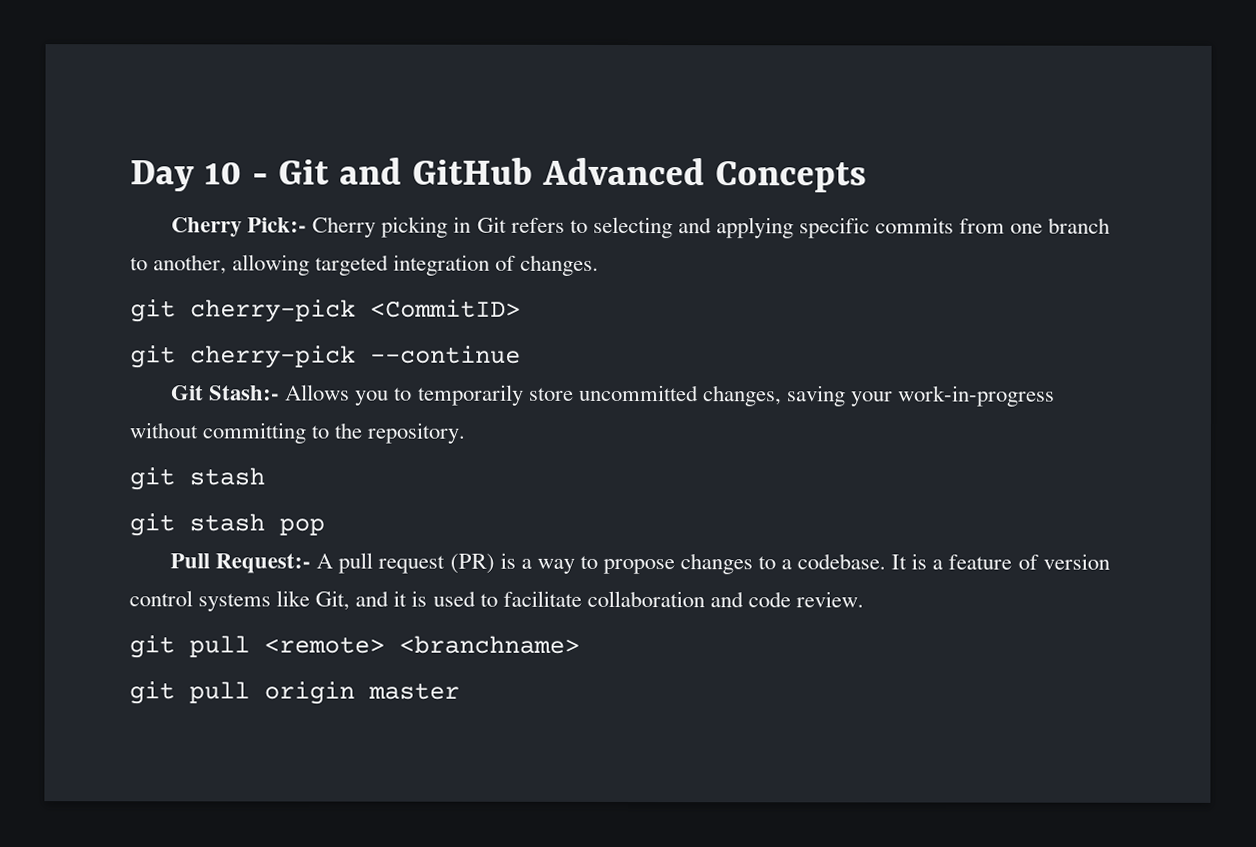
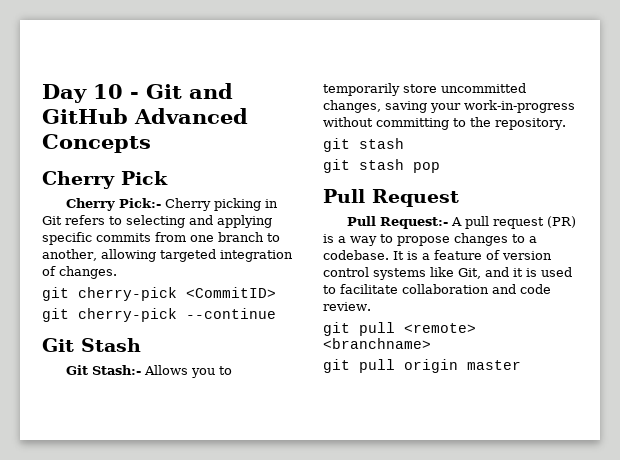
+ Cherry Pick
+ Git Stash
+ Pull Request

